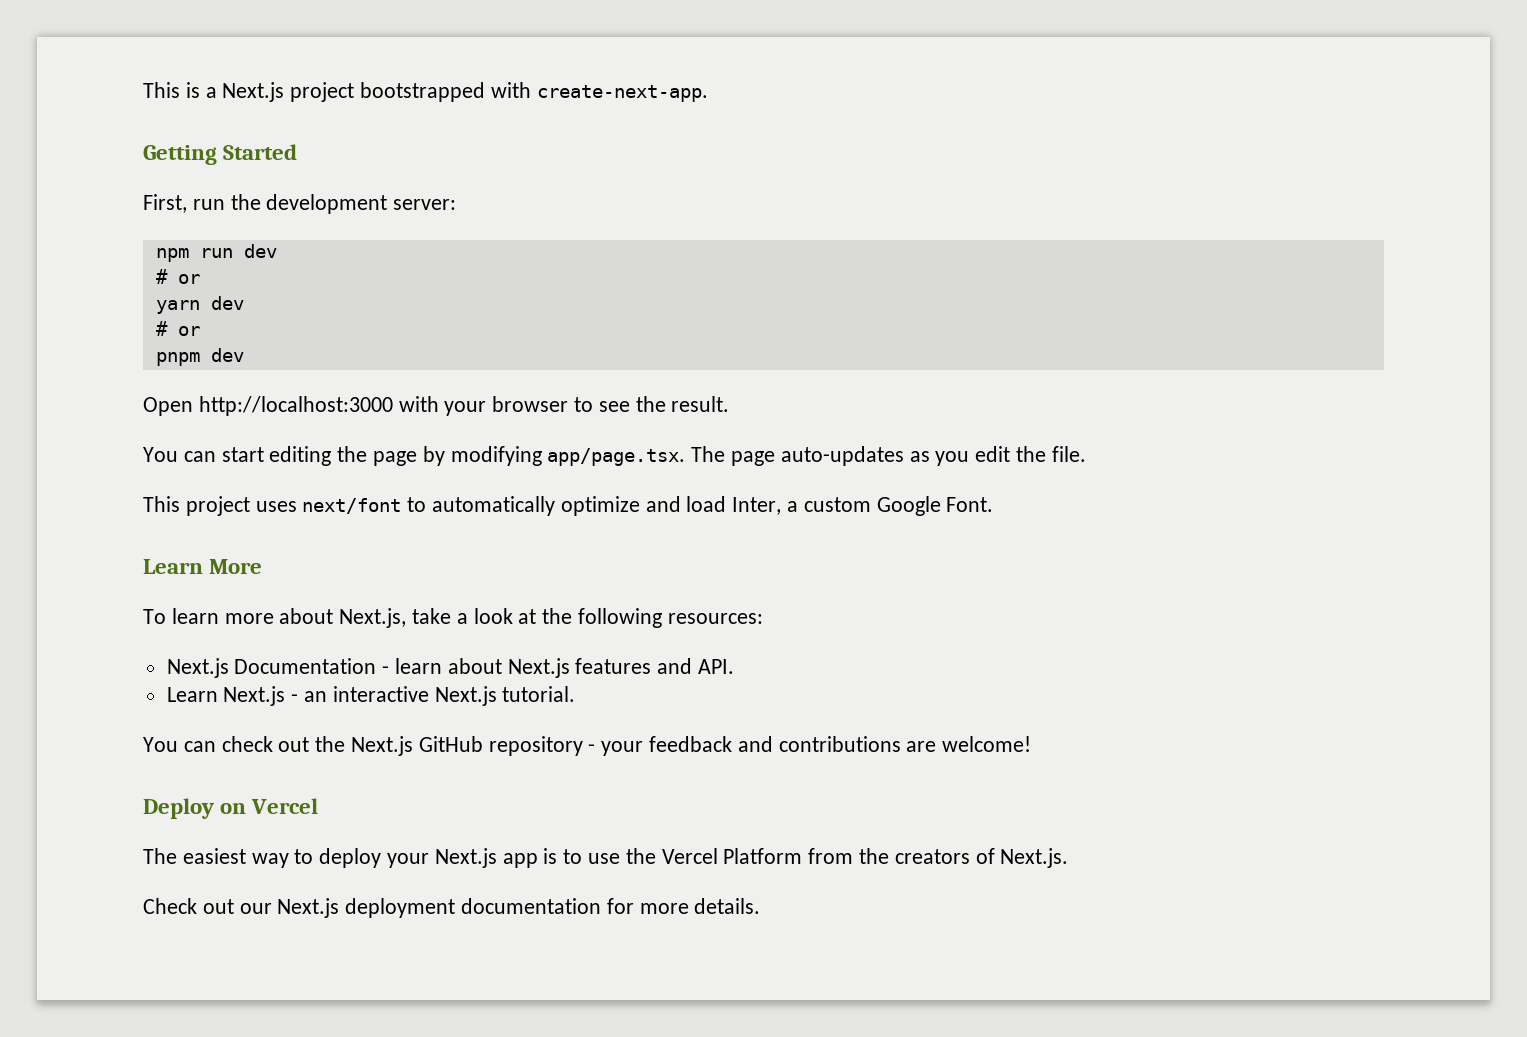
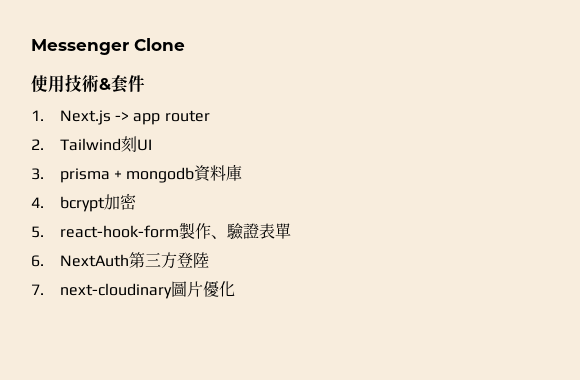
- This is a Next.js project bootstrapped with create-next-app.
- Getting Started
- First, run the development server:
- npm run dev
- # or
- yarn dev
- # or
- pnpm dev
- Open http://localhost:3000 with your browser to see the result.
- You can start editing the page by modifying app/page.tsx. The page auto-updates as you edit the file.
- This project uses next/font to automatically optimize and load Inter, a custom Google Font.
- Learn More
- To learn more about Next.js, take a look at the following resources:
- Next.js Documentation - learn about Next.js features and API.
- Learn Next.js - an interactive Next.js tutorial.
- You can check out the Next.js GitHub repository - your feedback and contributions are welcome!
- Deploy on Vercel
- The easiest way to deploy your Next.js app is to use the Vercel Platform from the creators of Next.js.
- Check out our Next.js deployment documentation for more details.
+ Messenger Clone
+ 使用技術&套件
+ 1. Next.js -> app router
+ 2. Tailwind刻UI
+ 3. prisma + mongodb資料庫
+ 4. bcrypt加密
+ 5. react-hook-form製作、驗證表單
+ 6. NextAuth第三方登陸
+ 7. next-cloudinary圖片優化

